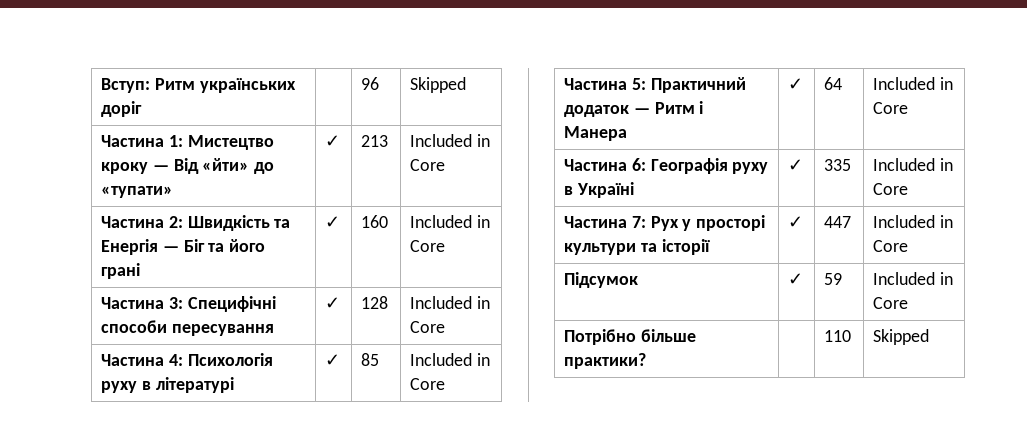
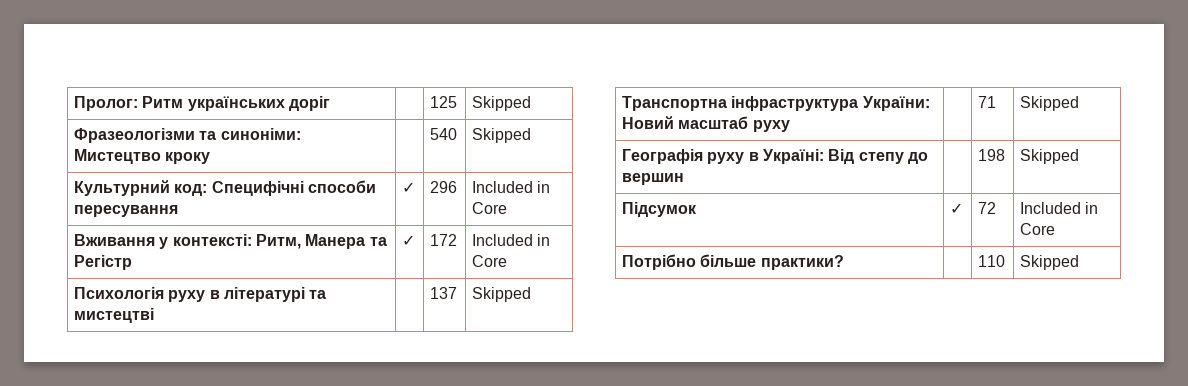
- Вступ: Ритм українських доріг | | 96 | Skipped
- Частина 1: Мистецтво кроку — Від «йти» до «тупати» | ✓ | 213 | Included in Core
- Частина 2: Швидкість та Енергія — Біг та його грані | ✓ | 160 | Included in Core
- Частина 3: Специфічні способи пересування | ✓ | 128 | Included in Core
- Частина 4: Психологія руху в літературі | ✓ | 85 | Included in Core
- Частина 5: Практичний додаток — Ритм і Манера | ✓ | 64 | Included in Core
- Частина 6: Географія руху в Україні | ✓ | 335 | Included in Core
- Частина 7: Рух у просторі культури та історії | ✓ | 447 | Included in Core
+ Пролог: Ритм українських доріг | | 125 | Skipped
+ Фразеологізми та синоніми: Мистецтво кроку | | 540 | Skipped
+ Культурний код: Специфічні способи пересування | ✓ | 296 | Included in Core
+ Вживання у контексті: Ритм, Манера та Регістр | ✓ | 172 | Included in Core
+ Психологія руху в літературі та мистецтві | | 137 | Skipped
+ Транспортна інфраструктура України: Новий масштаб руху | | 71 | Skipped
+ Географія руху в Україні: Від степу до вершин | | 198 | Skipped
- Підсумок | ✓ | 59 | Included in Core
+ Підсумок | ✓ | 72 | Included in Core

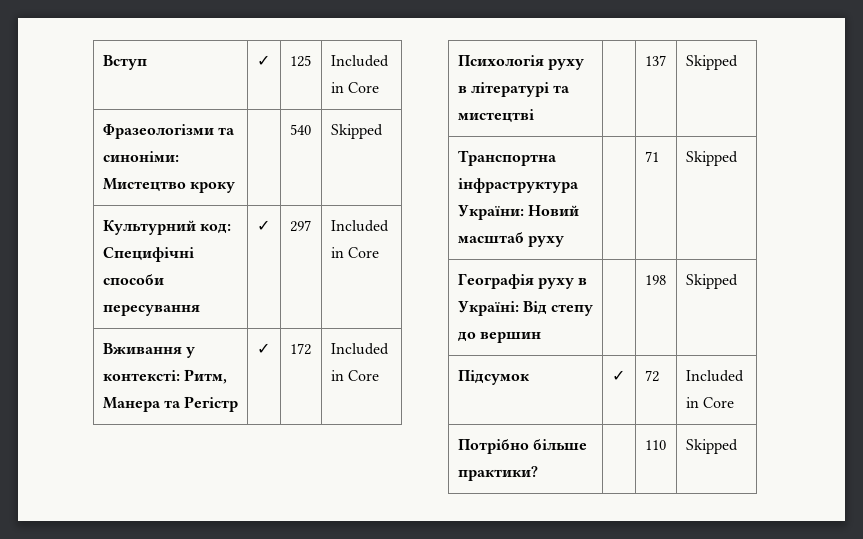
- Пролог: Ритм українських доріг | | 125 | Skipped
+ Вступ | ✓ | 125 | Included in Core
- Культурний код: Специфічні способи пересування | ✓ | 296 | Included in Core
+ Культурний код: Специфічні способи пересування | ✓ | 297 | Included in Core

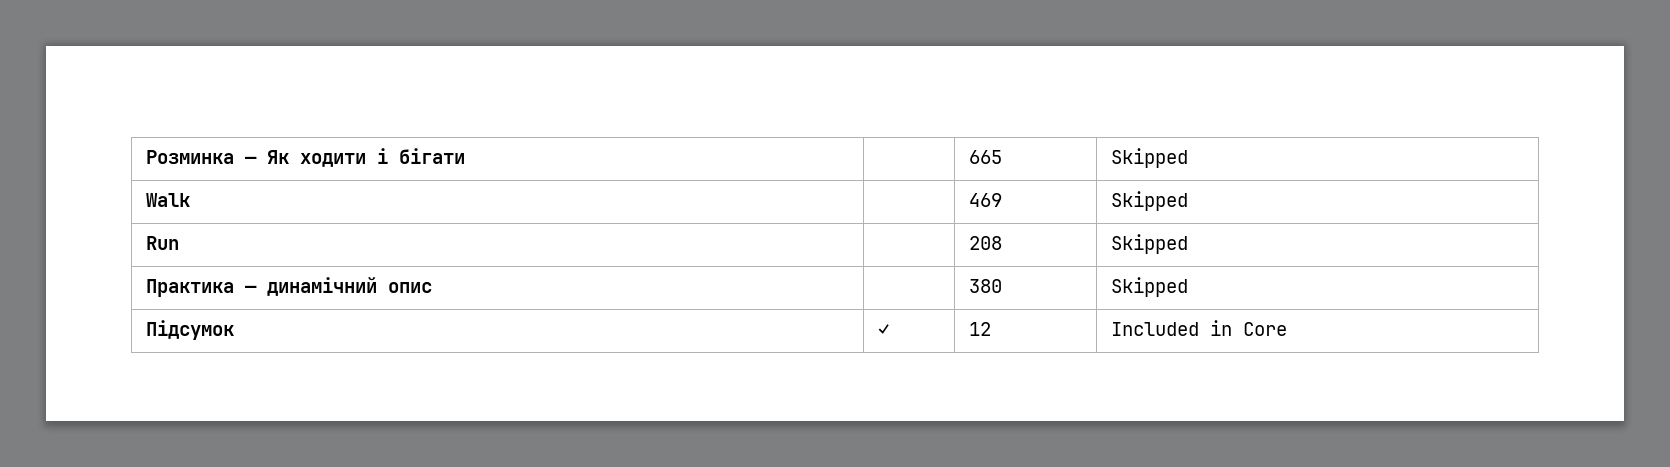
- Вступ | ✓ | 125 | Included in Core
- Фразеологізми та синоніми: Мистецтво кроку | | 540 | Skipped
- Культурний код: Специфічні способи пересування | ✓ | 297 | Included in Core
- Вживання у контексті: Ритм, Манера та Регістр | ✓ | 172 | Included in Core
- Психологія руху в літературі та мистецтві | | 137 | Skipped
- Транспортна інфраструктура України: Новий масштаб руху | | 71 | Skipped
- Географія руху в Україні: Від степу до вершин | | 198 | Skipped
+ Розминка — Як ходити і бігати | | 665 | Skipped
+ Walk | | 469 | Skipped
+ Run | | 208 | Skipped
+ Практика — динамічний опис | | 380 | Skipped
- Підсумок | ✓ | 72 | Included in Core
- Потрібно більше практики? | | 110 | Skipped
+ Підсумок | ✓ | 12 | Included in Core

